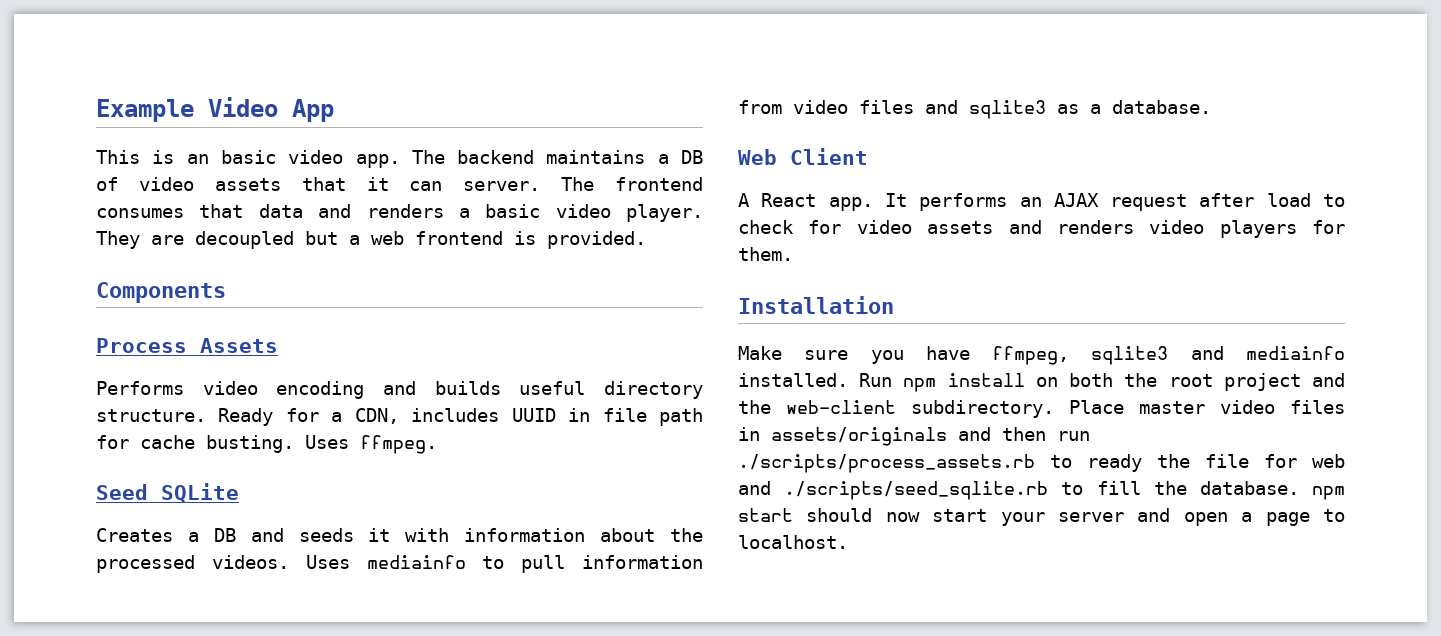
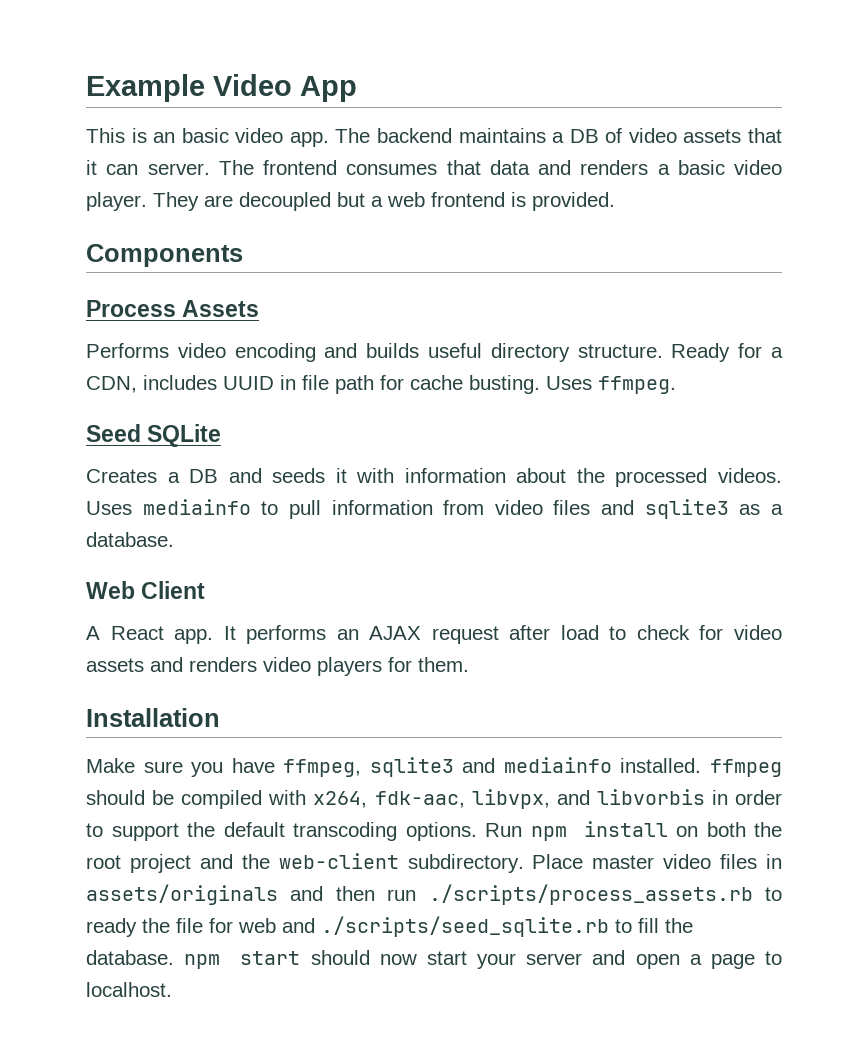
- Make sure you have ffmpeg, sqlite3 and mediainfo installed.
+ Make sure you have ffmpeg, sqlite3 and mediainfo installed. ffmpeg should be compiled with x264, fdk-aac, libvpx, and libvorbis in order to support the default transcoding options.

